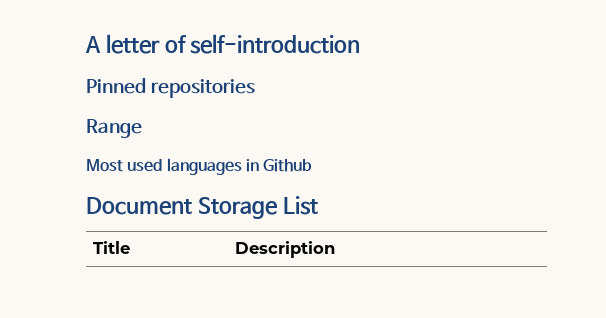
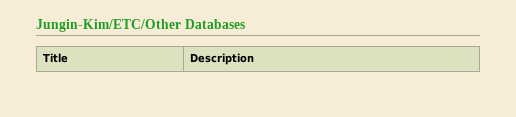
- A letter of self-introduction
- Pinned repositories
- Range
- Most used languages in Github
- Document Storage List
+ Jungin-Kim/ETC/Other Databases

